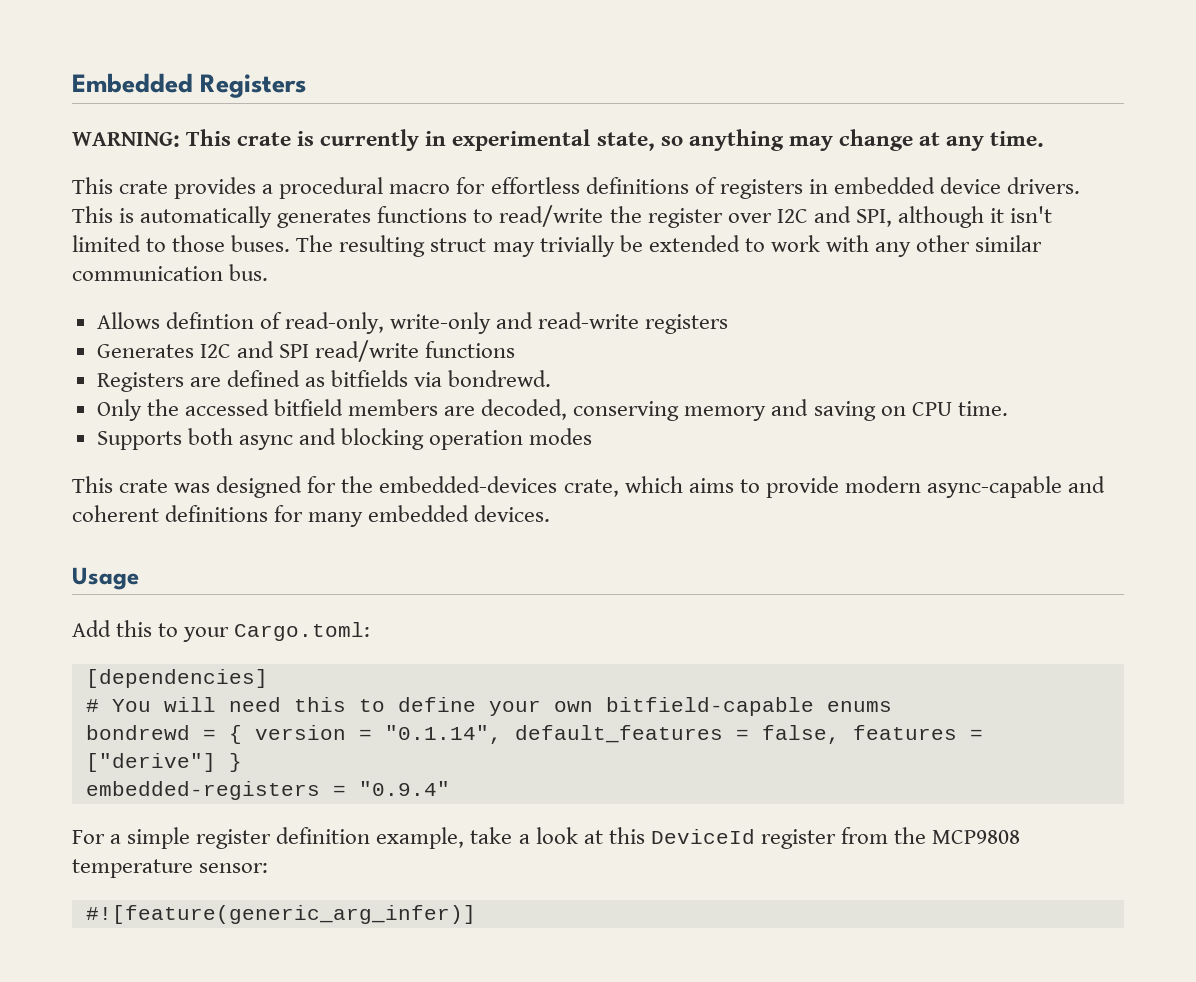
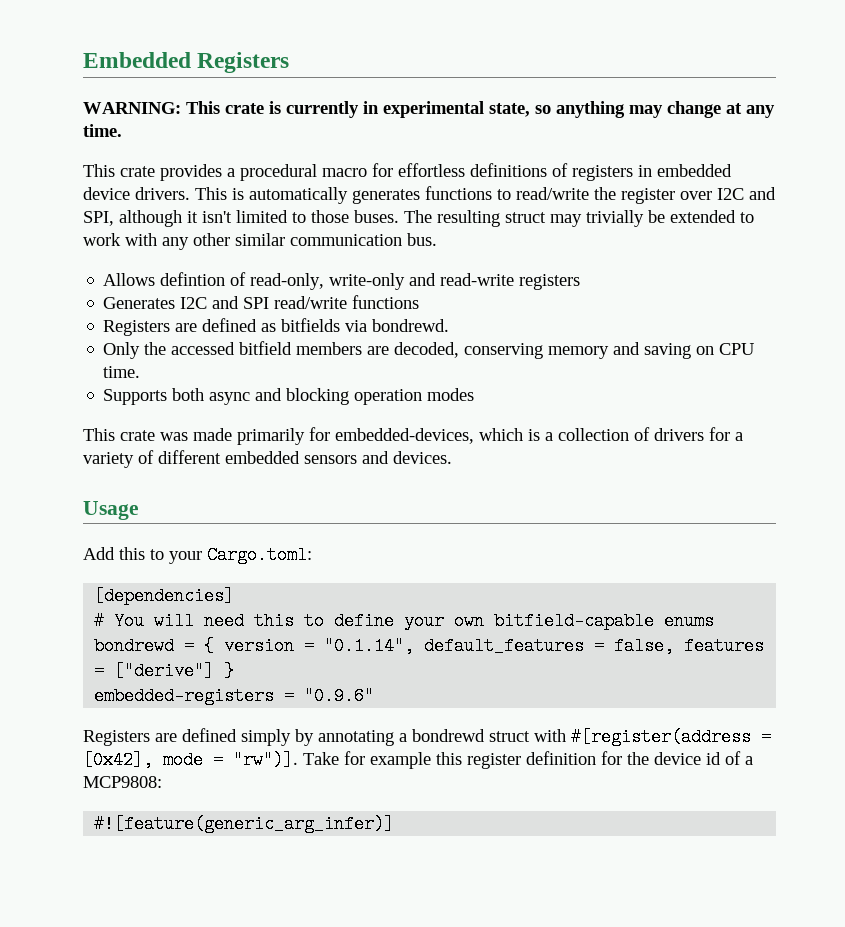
- This crate was designed for the embedded-devices crate, which aims to provide modern async-capable and coherent definitions for many embedded devices.
+ This crate was made primarily for embedded-devices, which is a collection of drivers for a variety of different embedded sensors and devices.
- embedded-registers = "0.9.4"
- For a simple register definition example, take a look at this DeviceId register from the MCP9808 temperature sensor:
+ embedded-registers = "0.9.6"
+ Registers are defined simply by annotating a bondrewd struct with #[register(address = [0x42], mode = "rw")]. Take for example this register definition for the device id of a MCP9808:

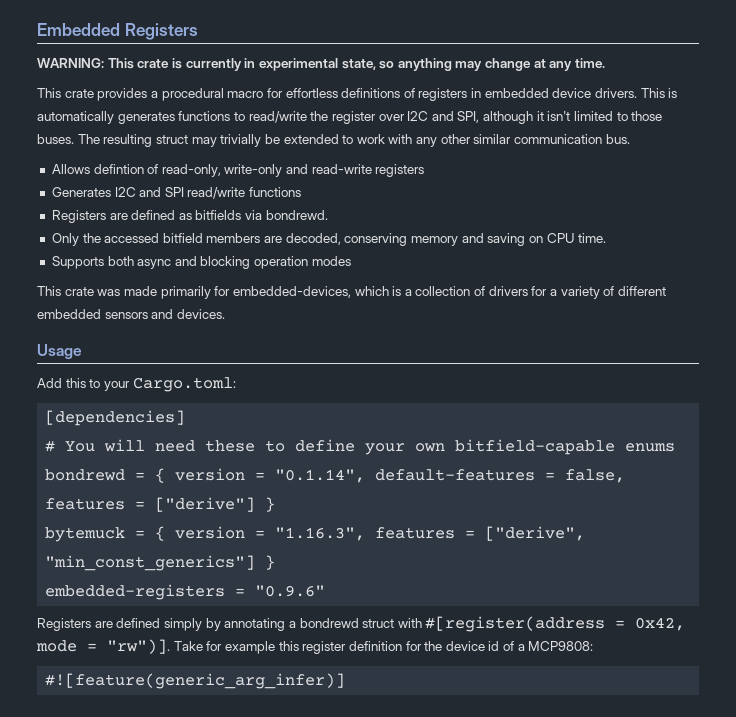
- # You will need this to define your own bitfield-capable enums
+ # You will need these to define your own bitfield-capable enums
- bondrewd = { version = "0.1.14", default_features = false, features = ["derive"] }
+ bondrewd = { version = "0.1.14", default-features = false, features = ["derive"] }
+ bytemuck = { version = "1.16.3", features = ["derive", "min_const_generics"] }
- Registers are defined simply by annotating a bondrewd struct with #[register(address = [0x42], mode = "rw")].
+ Registers are defined simply by annotating a bondrewd struct with #[register(address = 0x42, mode = "rw")].

